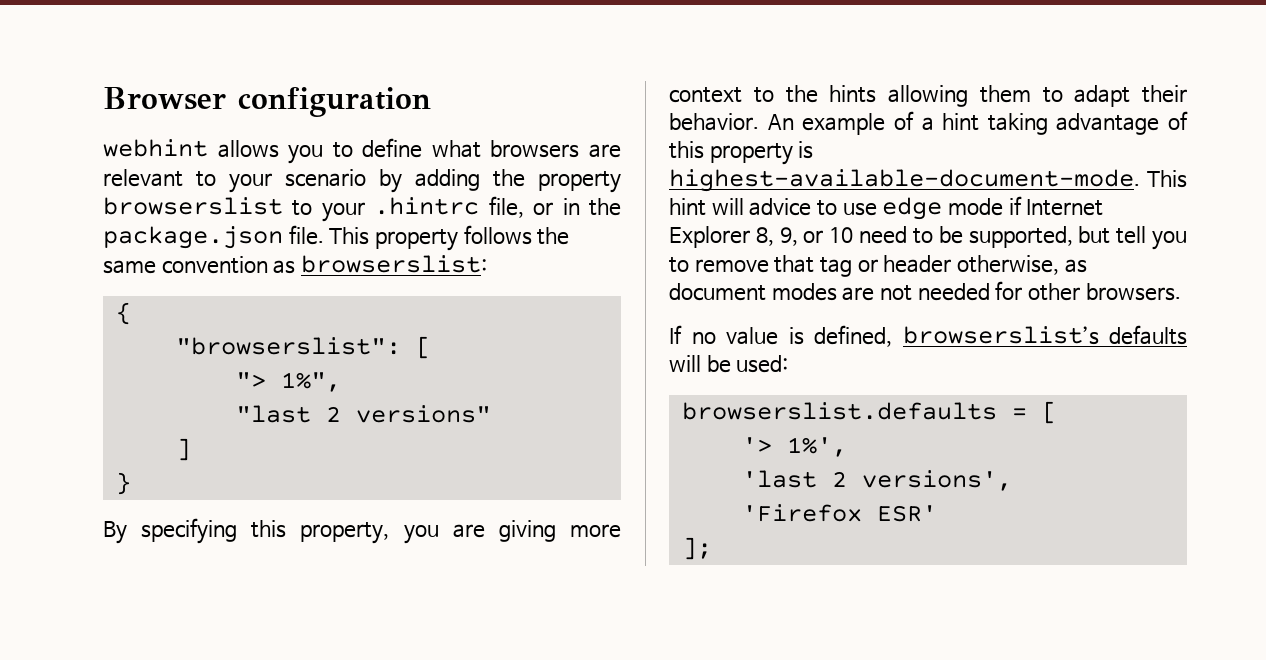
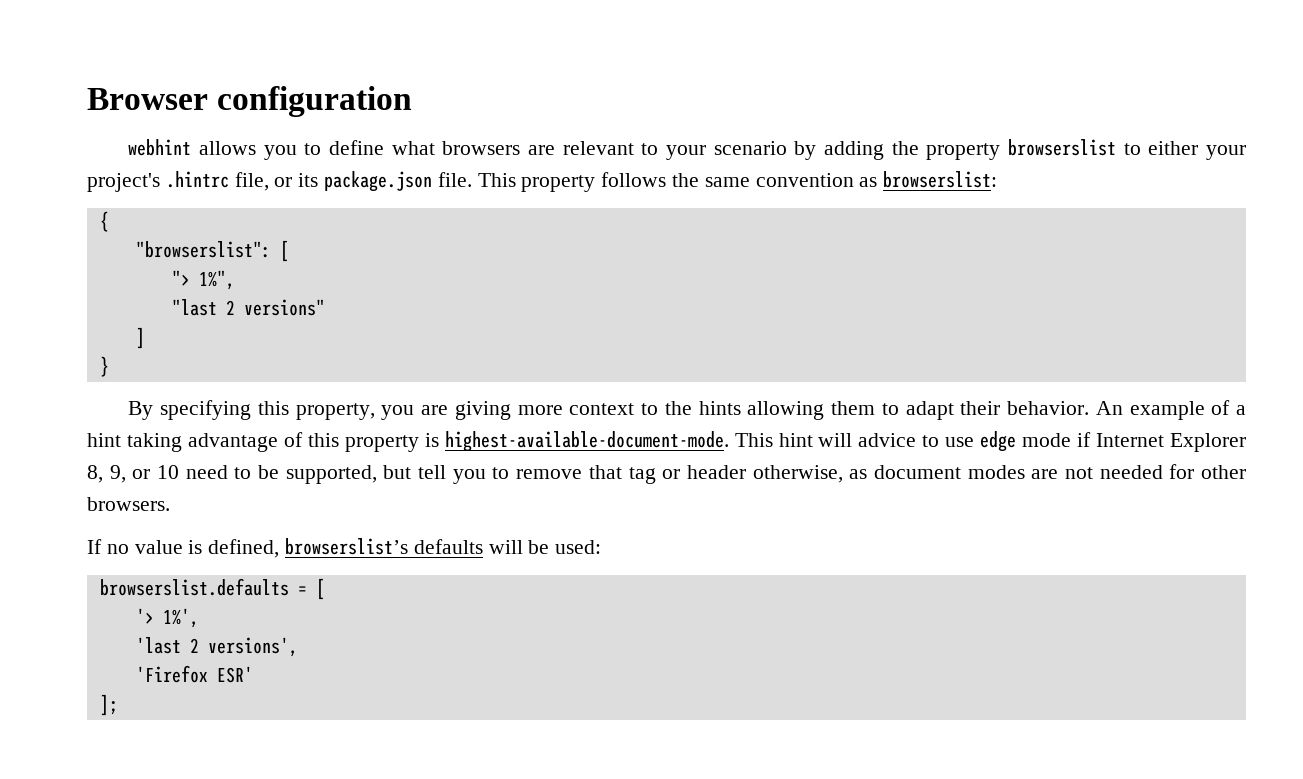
- webhint allows you to define what browsers are relevant to your scenario by adding the property browserslist to your .hintrc file, or in the package.json file.
+ webhint allows you to define what browsers are relevant to your scenario by adding the property browserslist to either your project's .hintrc file, or its package.json file.

